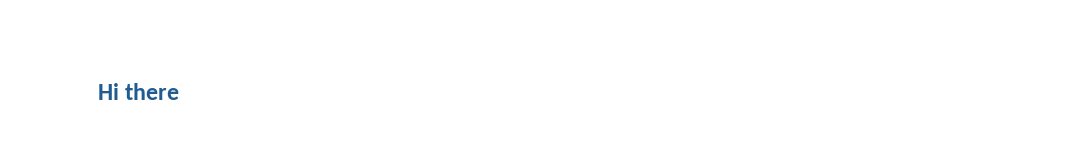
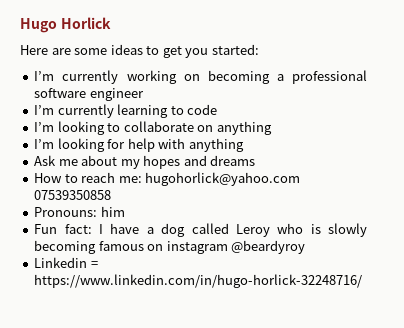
- Hi there
+ Hugo Horlick
+ Here are some ideas to get you started:
+ I’m currently working on becoming a professional software engineer
+ I’m currently learning to code
+ I’m looking to collaborate on anything
+ I’m looking for help with anything
+ Ask me about my hopes and dreams
+ How to reach me: hugohorlick@yahoo.com 07539350858
+ Pronouns: him
+ Fun fact: I have a dog called Leroy who is slowly becoming famous on instagram @beardyroy
+ Linkedin = https://www.linkedin.com/in/hugo-horlick-32248716/

